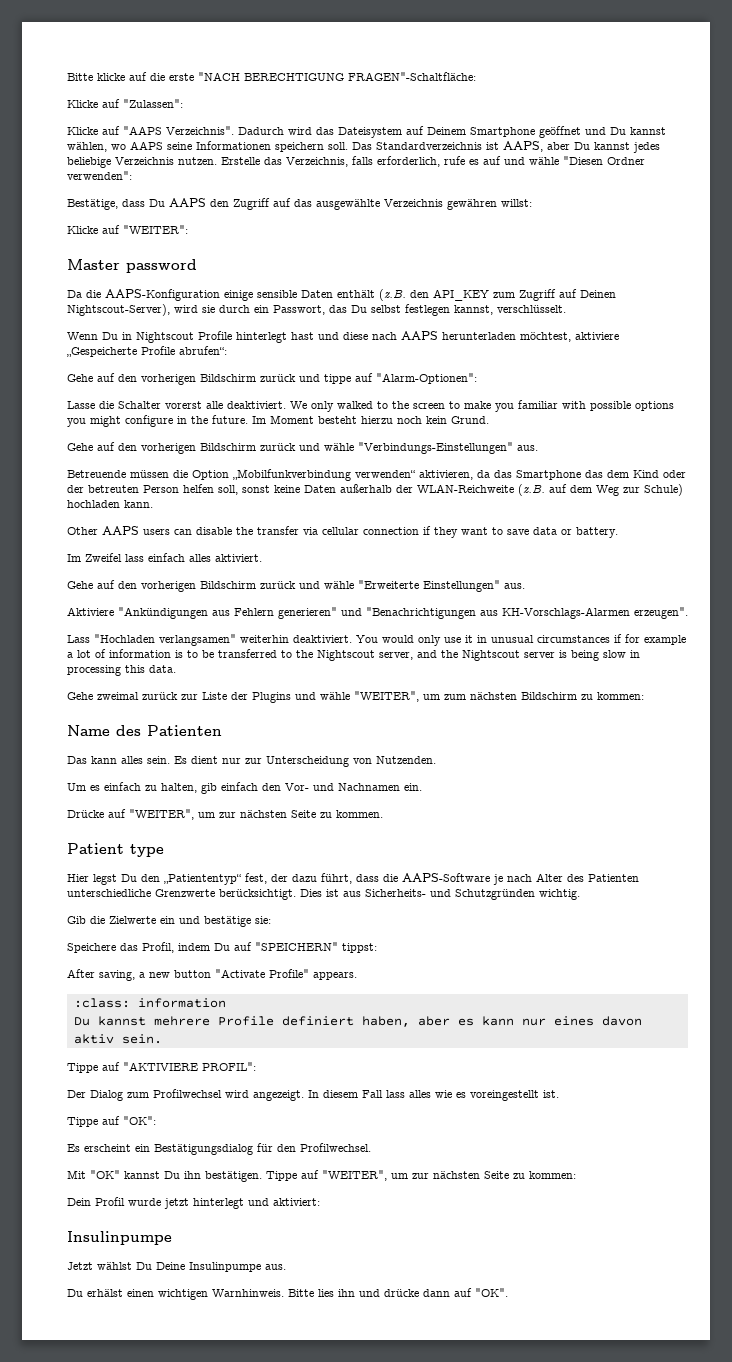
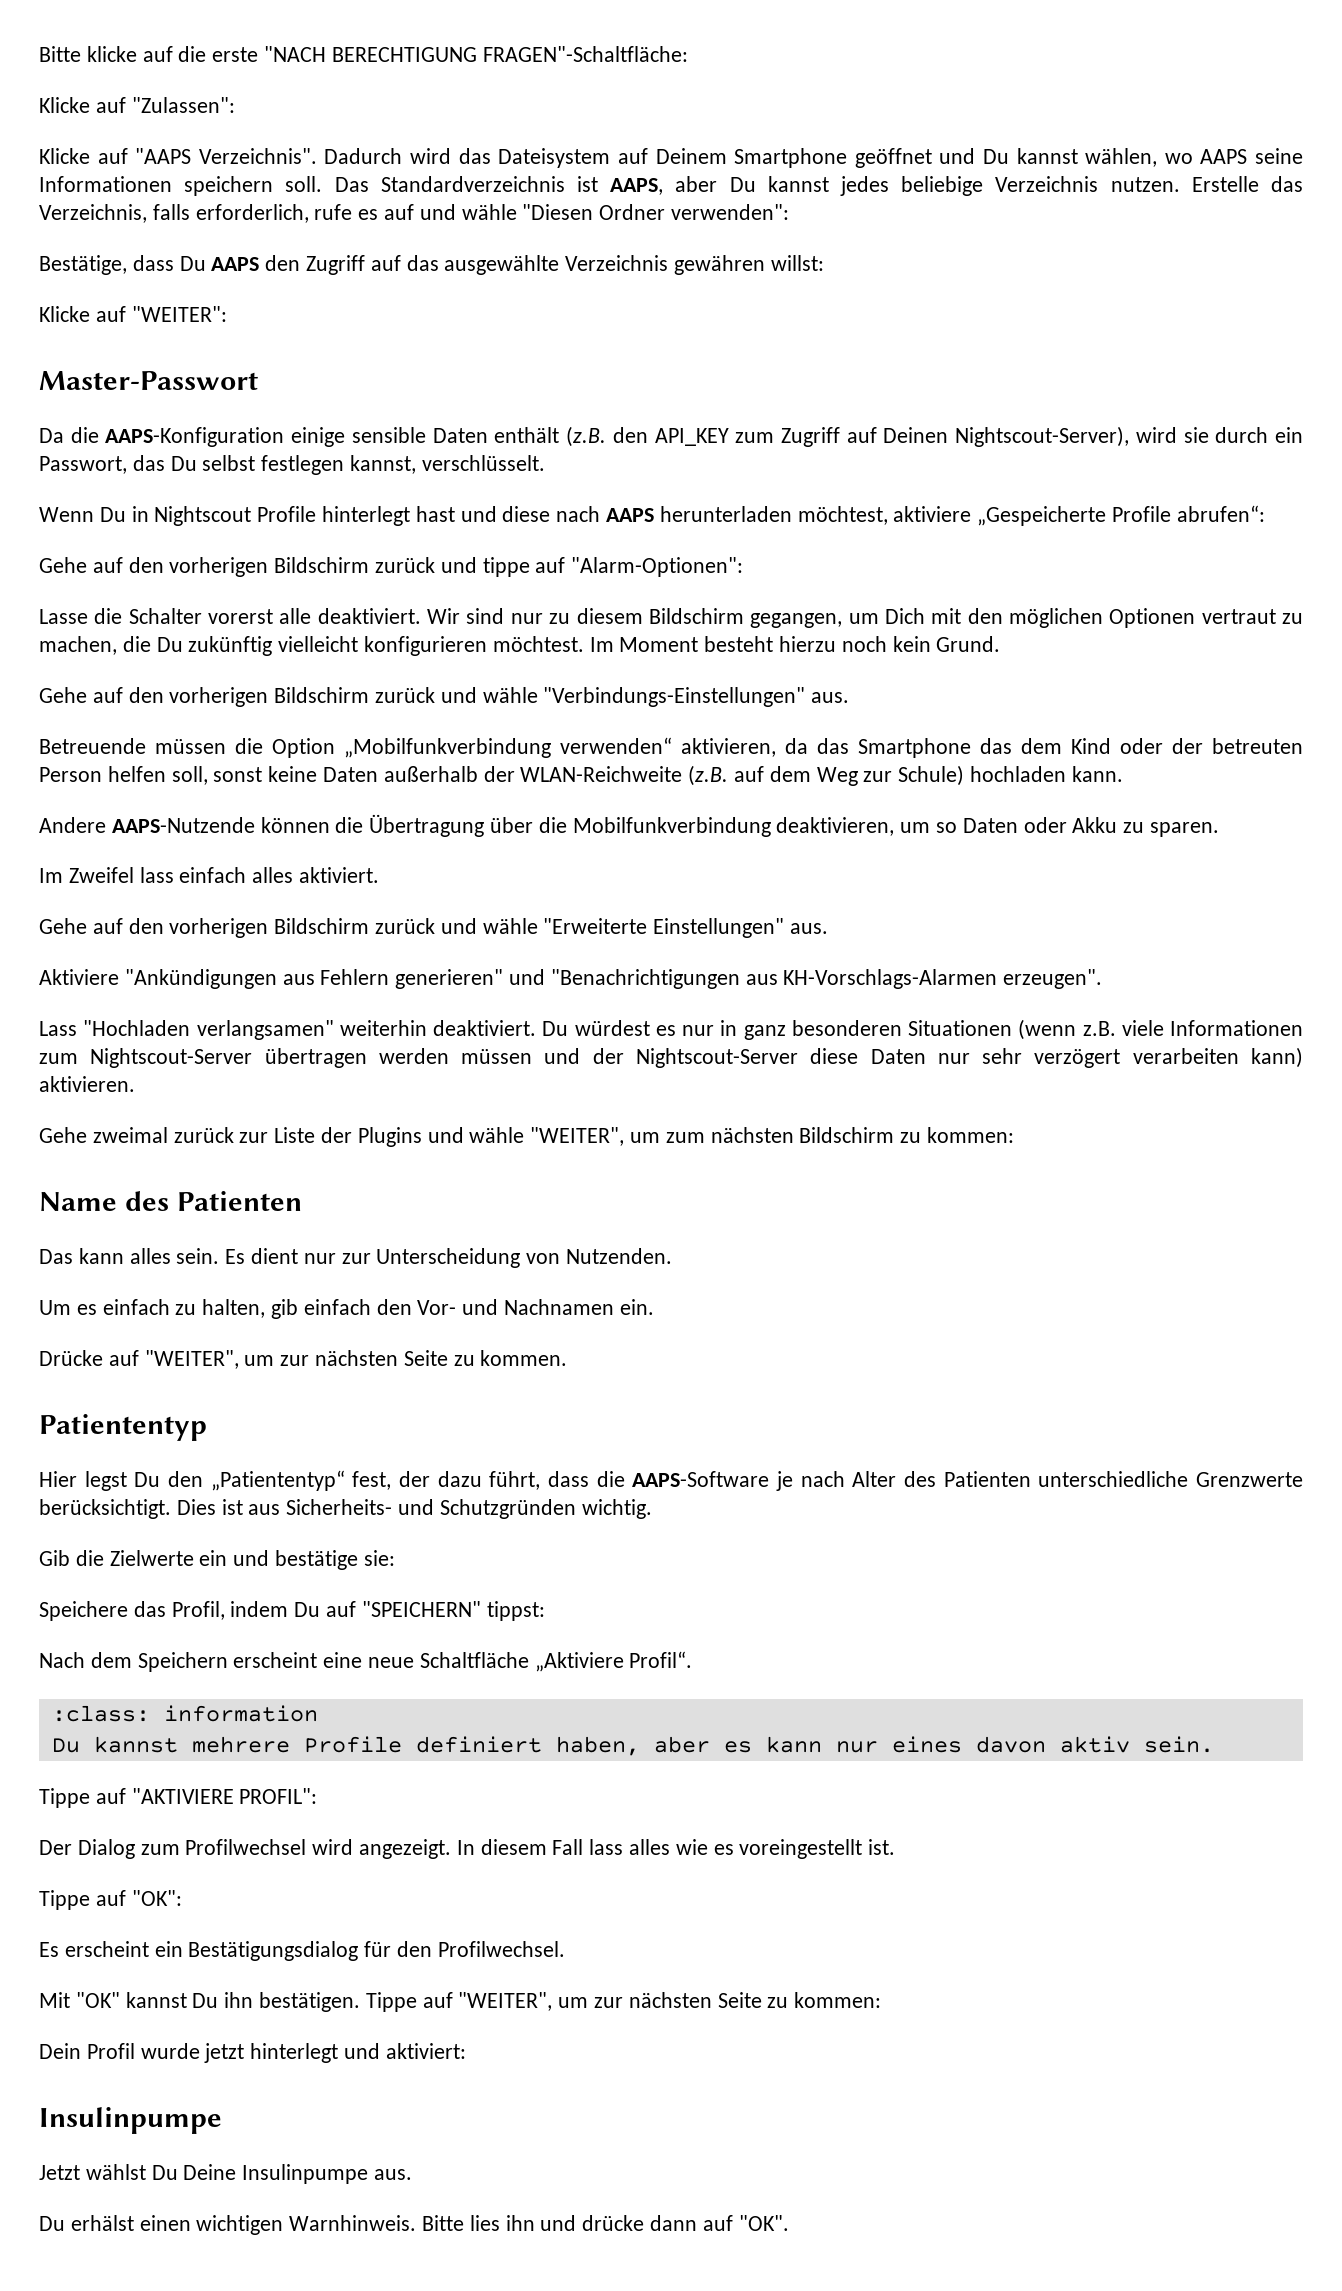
- Master password
+ Master-Passwort
- We only walked to the screen to make you familiar with possible options you might configure in the future.
+ Wir sind nur zu diesem Bildschirm gegangen, um Dich mit den möglichen Optionen vertraut zu machen, die Du zukünftig vielleicht konfigurieren möchtest.
- Other AAPS users can disable the transfer via cellular connection if they want to save data or battery.
+ Andere AAPS-Nutzende können die Übertragung über die Mobilfunkverbindung deaktivieren, um so Daten oder Akku zu sparen.
- You would only use it in unusual circumstances if for example a lot of information is to be transferred to the Nightscout server, and the Nightscout server is being slow in processing this data.
+ Du würdest es nur in ganz besonderen Situationen (wenn z.B. viele Informationen zum Nightscout-Server übertragen werden müssen und der Nightscout-Server diese Daten nur sehr verzögert verarbeiten kann) aktivieren.
- Patient type
+ Patiententyp
- After saving, a new button "Activate Profile" appears.
+ Nach dem Speichern erscheint eine neue Schaltfläche „Aktiviere Profil“.

